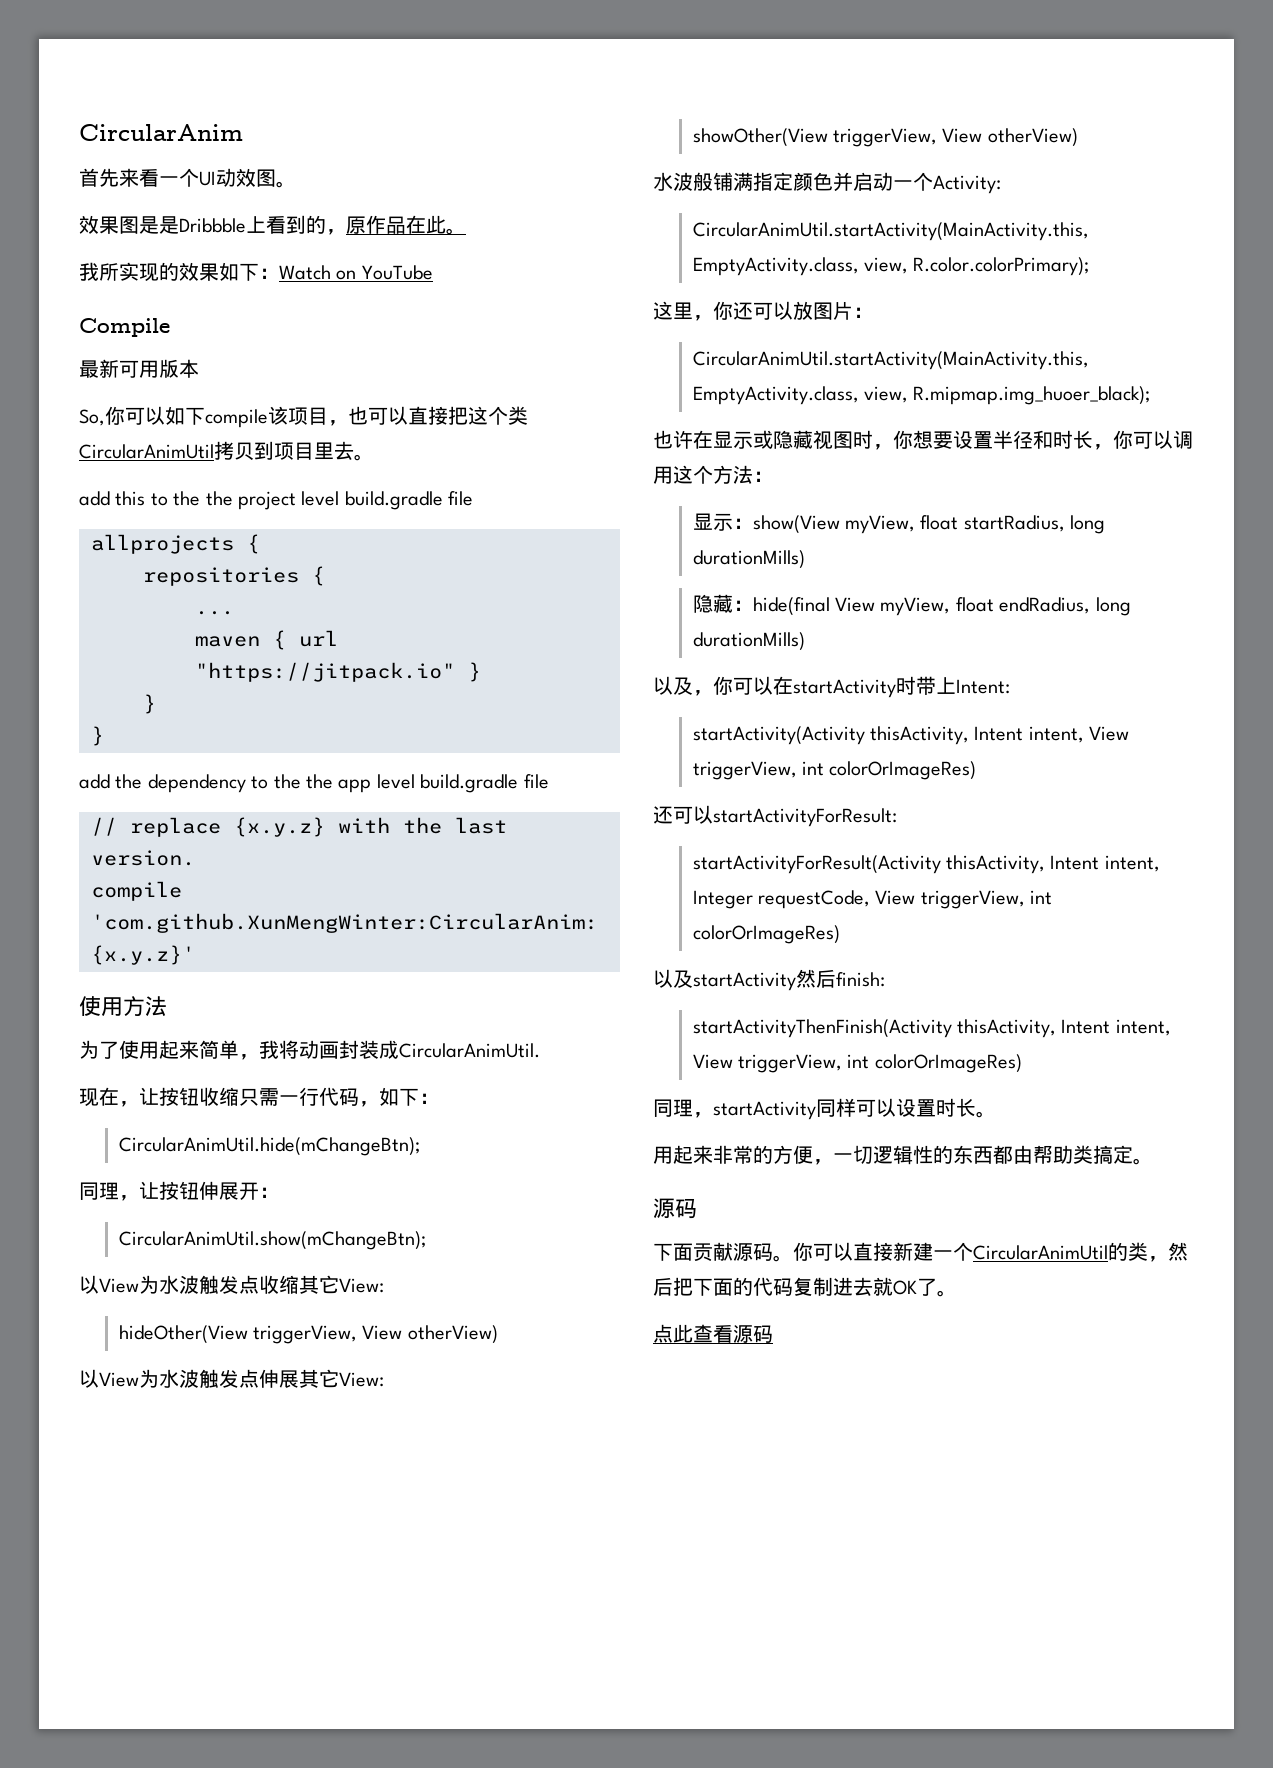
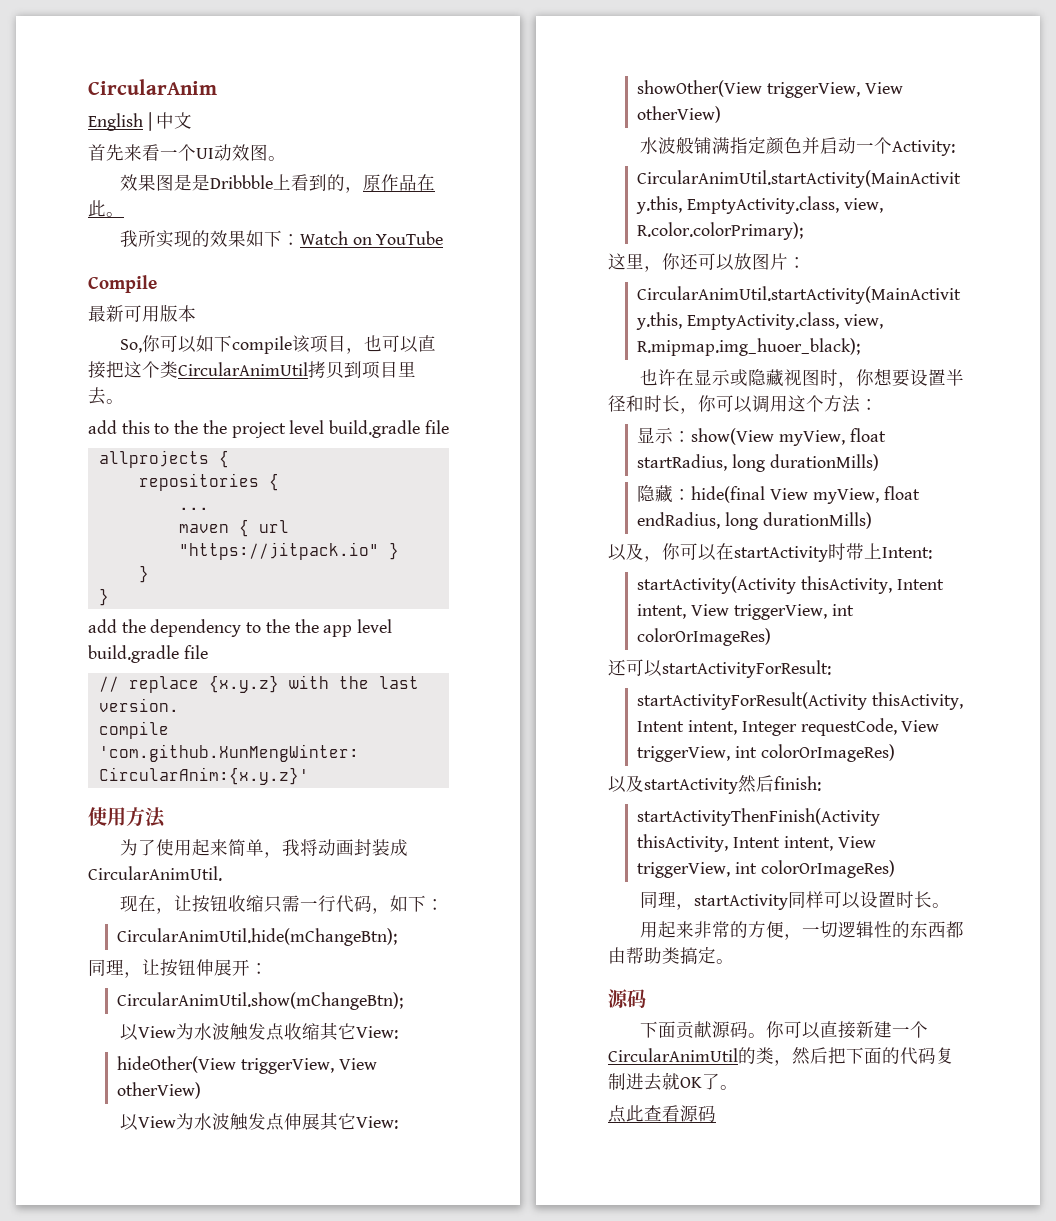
+ English | 中文

